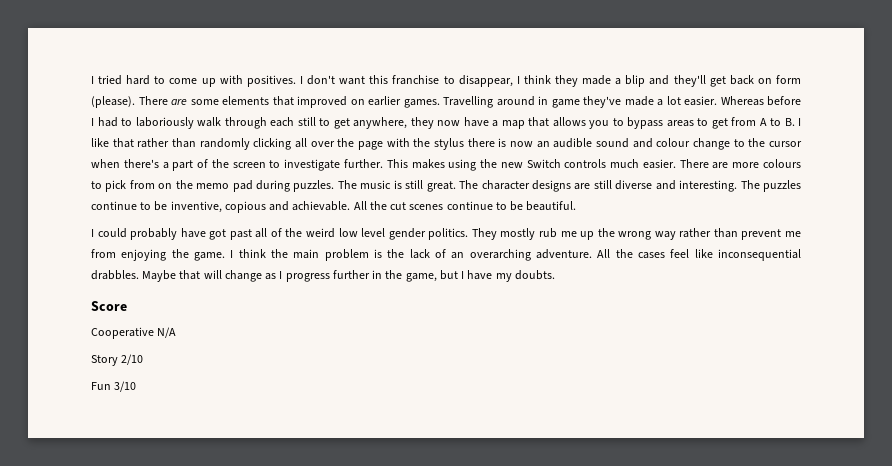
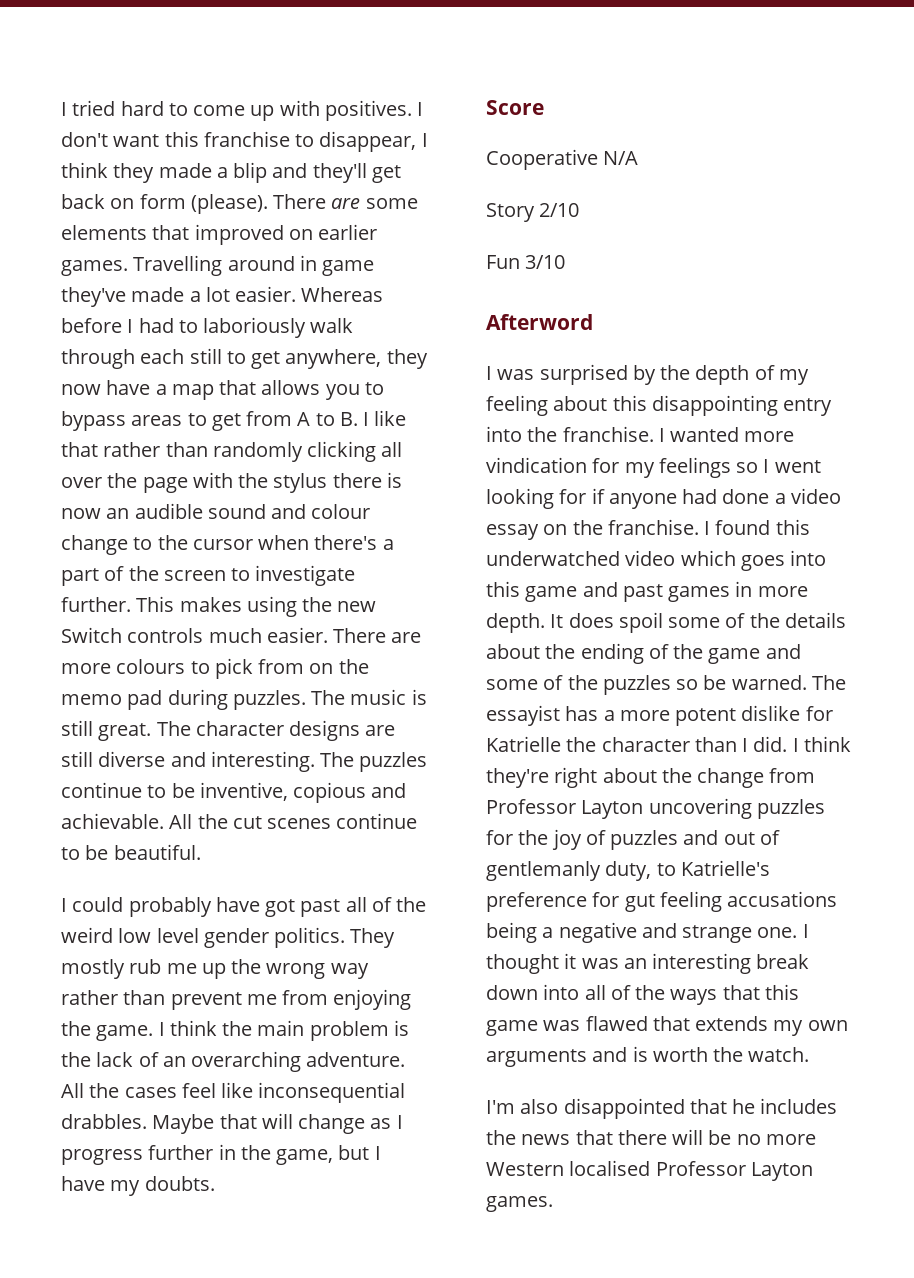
+ Afterword
+ I was surprised by the depth of my feeling about this disappointing entry into the franchise. I wanted more vindication for my feelings so I went looking for if anyone had done a video essay on the franchise. I found this underwatched video which goes into this game and past games in more depth. It does spoil some of the details about the ending of the game and some of the puzzles so be warned. The essayist has a more potent dislike for Katrielle the character than I did. I think they're right about the change from Professor Layton uncovering puzzles for the joy of puzzles and out of gentlemanly duty, to Katrielle's preference for gut feeling accusations being a negative and strange one. I thought it was an interesting break down into all of the ways that this game was flawed that extends my own arguments and is worth the watch.
+ I'm also disappointed that he includes the news that there will be no more Western localised Professor Layton games.

